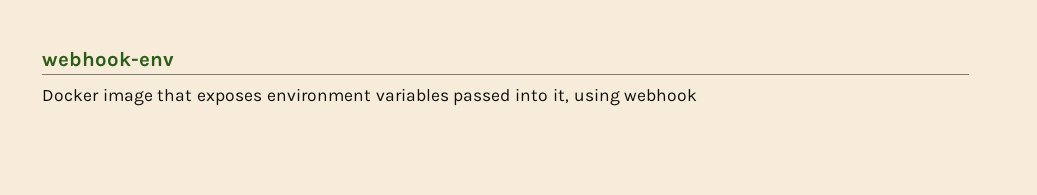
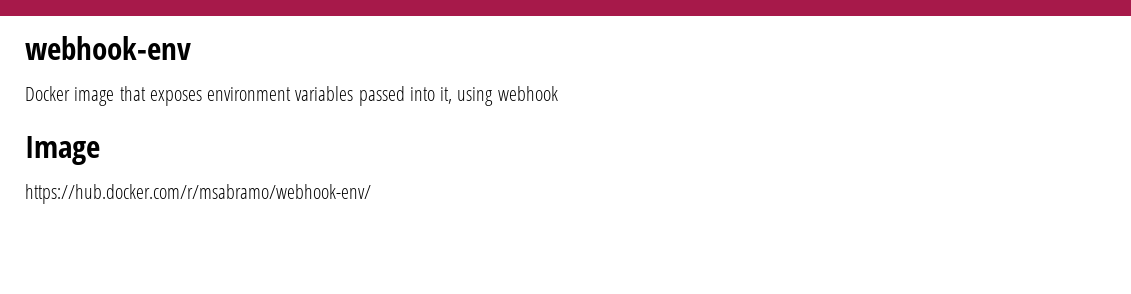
+ Image
+ https://hub.docker.com/r/msabramo/webhook-env/

